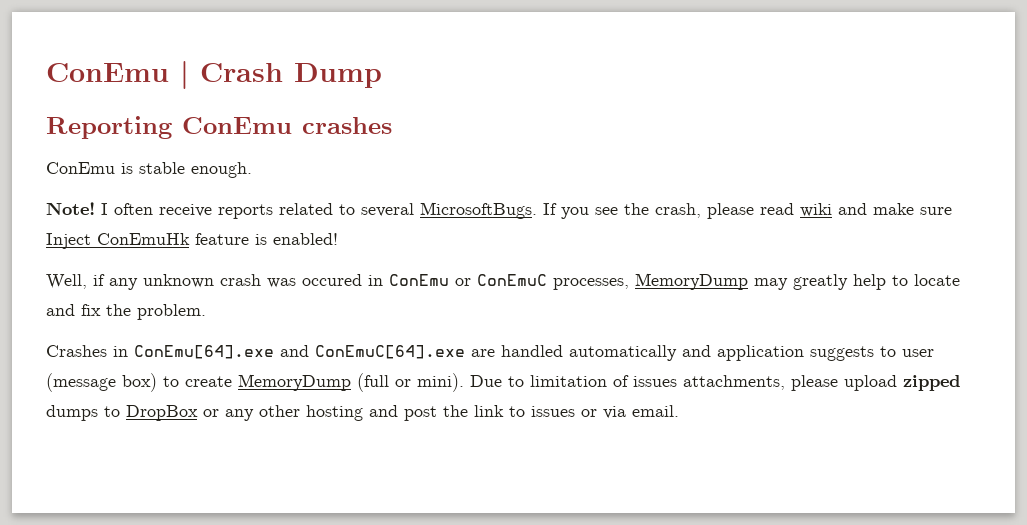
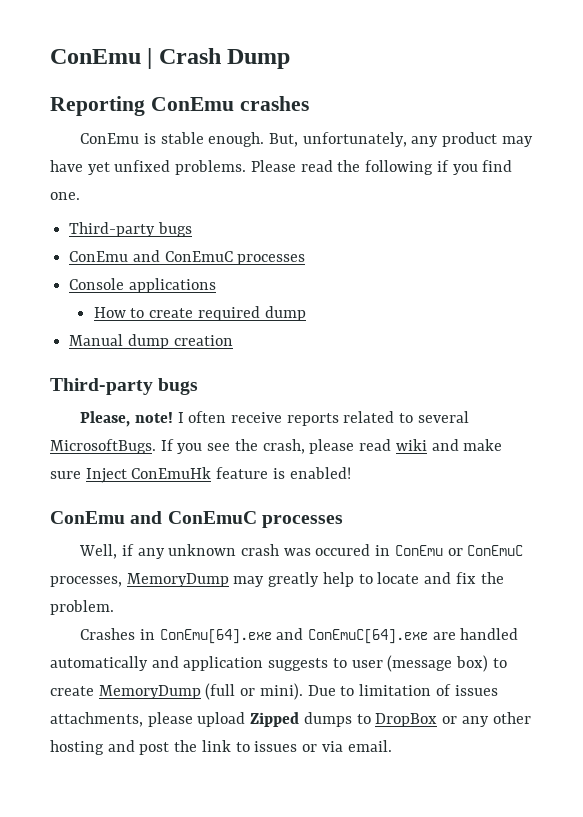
- ConEmu is stable enough.
- Note!
+ ConEmu is stable enough. But, unfortunately, any product may have yet unfixed problems. Please read the following if you find one.
+ Third-party bugs
+ ConEmu and ConEmuC processes
+ Console applications
+ How to create required dump
+ Manual dump creation
+ Third-party bugs
+ Please, note!
  If you see the crash, please read wiki and make sure Inject ConEmuHk feature is enabled!
+ ConEmu and ConEmuC processes
- Due to limitation of issues attachments, please upload zipped dumps to DropBox or any other hosting and post the link to issues or via email.
+ Due to limitation of issues attachments, please upload Zipped dumps to DropBox or any other hosting and post the link to issues or via email.

